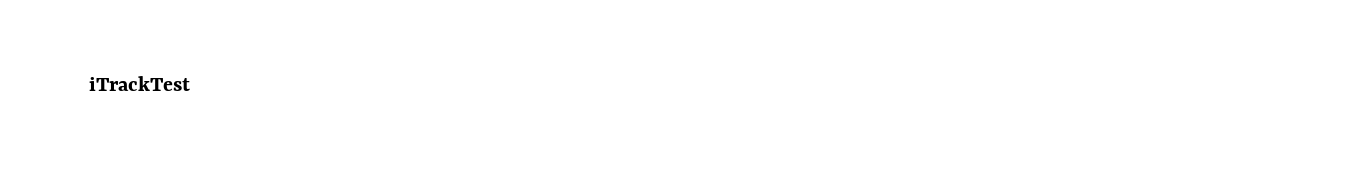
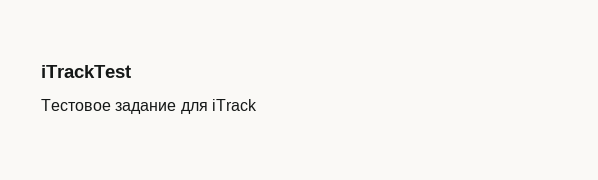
+ Тестовое задание для iTrack

